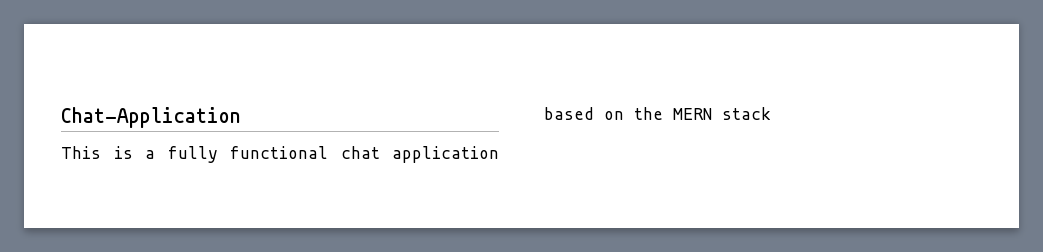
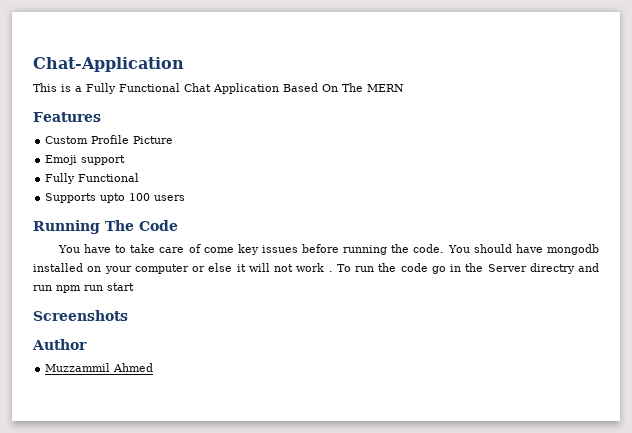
- This is a fully functional chat application based on the MERN stack
+ This is a Fully Functional Chat Application Based On The MERN
+ Features
+ Custom Profile Picture
+ Emoji support
+ Fully Functional
+ Supports upto 100 users
+ Running The Code
+ You have to take care of come key issues before running the code. You should have mongodb installed on your computer or else it will not work . To run the code go in the Server directry and run npm run start
+ Screenshots
+ Author
+ Muzzammil Ahmed

